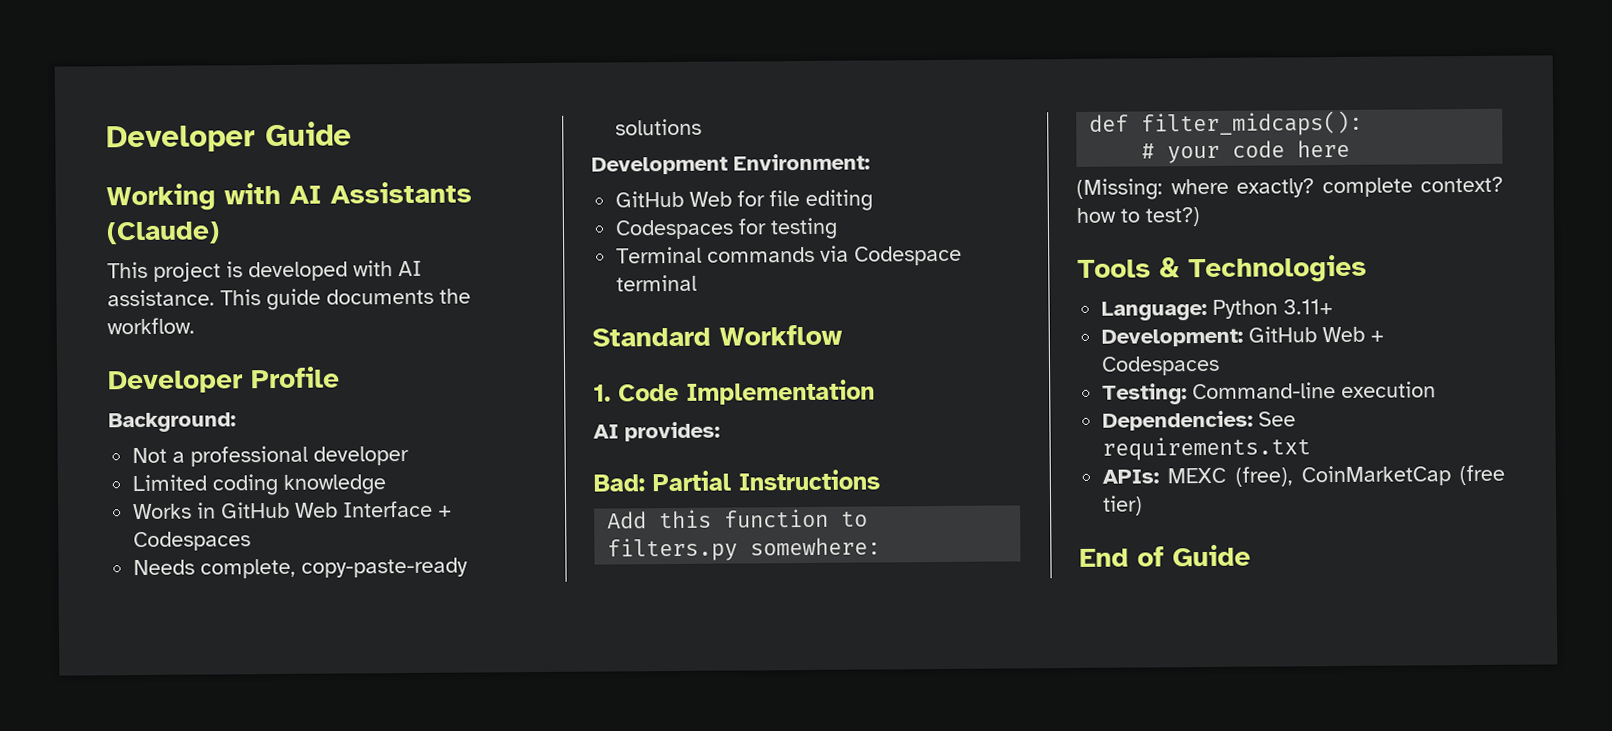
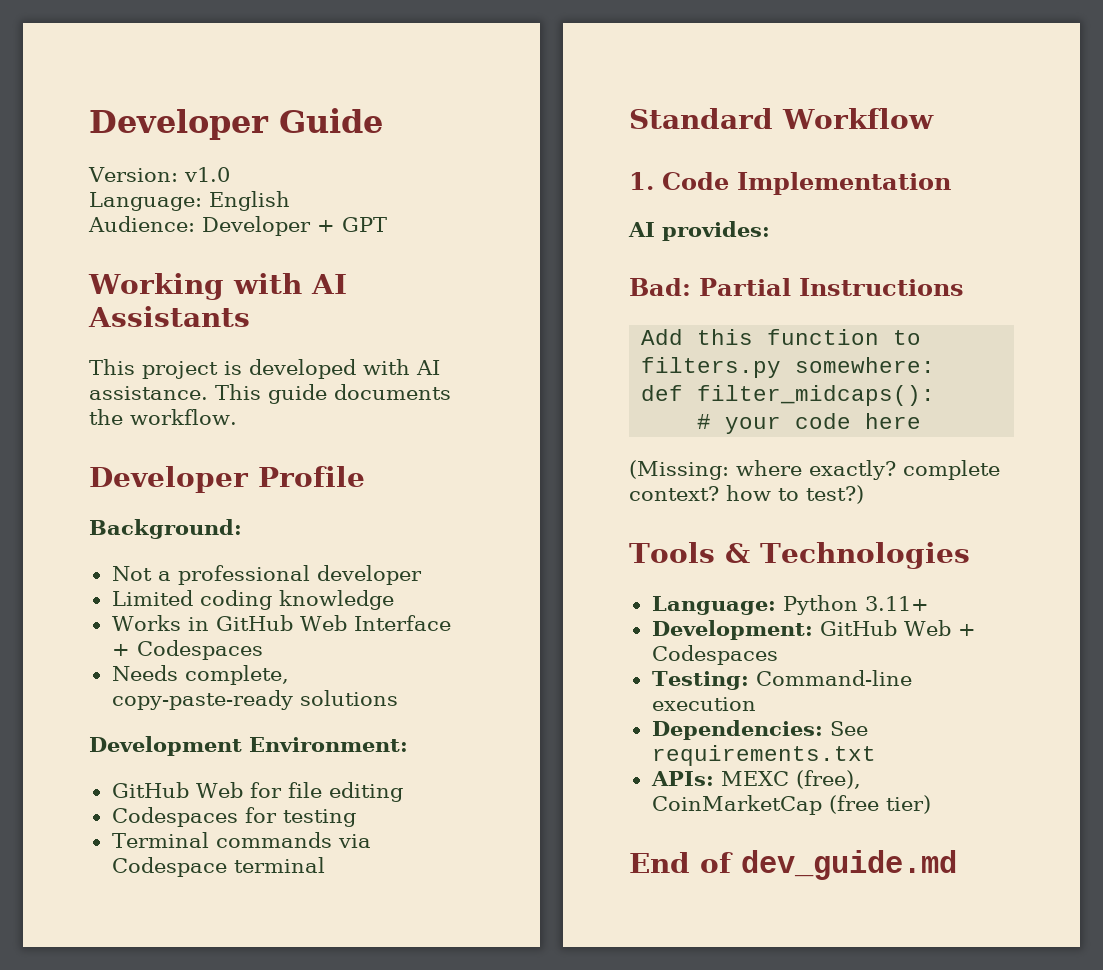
+ Version: v1.0
+ Language: English
+ Audience: Developer + GPT
- Working with AI Assistants (Claude)
+ Working with AI Assistants
- End of Guide
+ End of dev_guide.md

